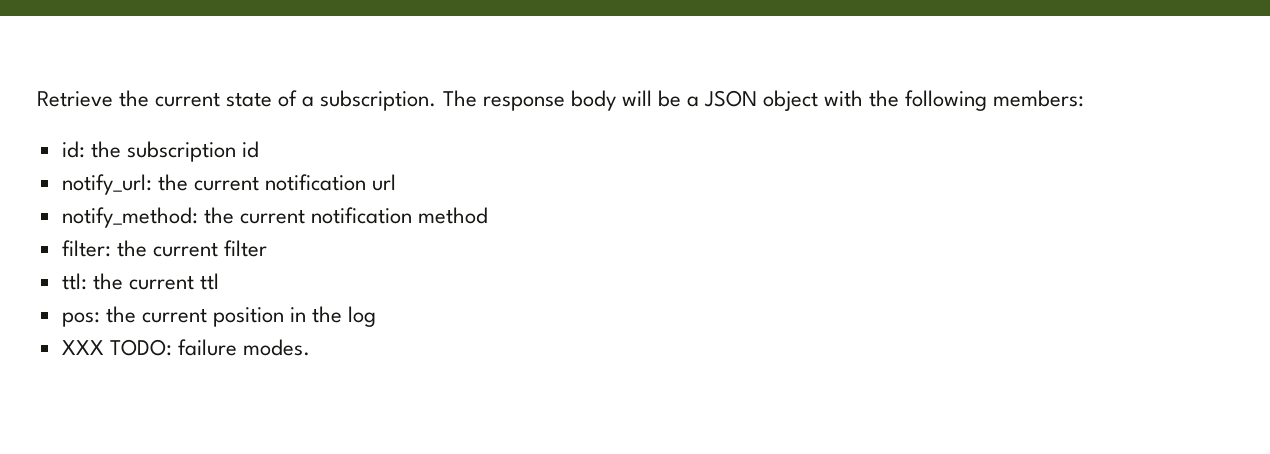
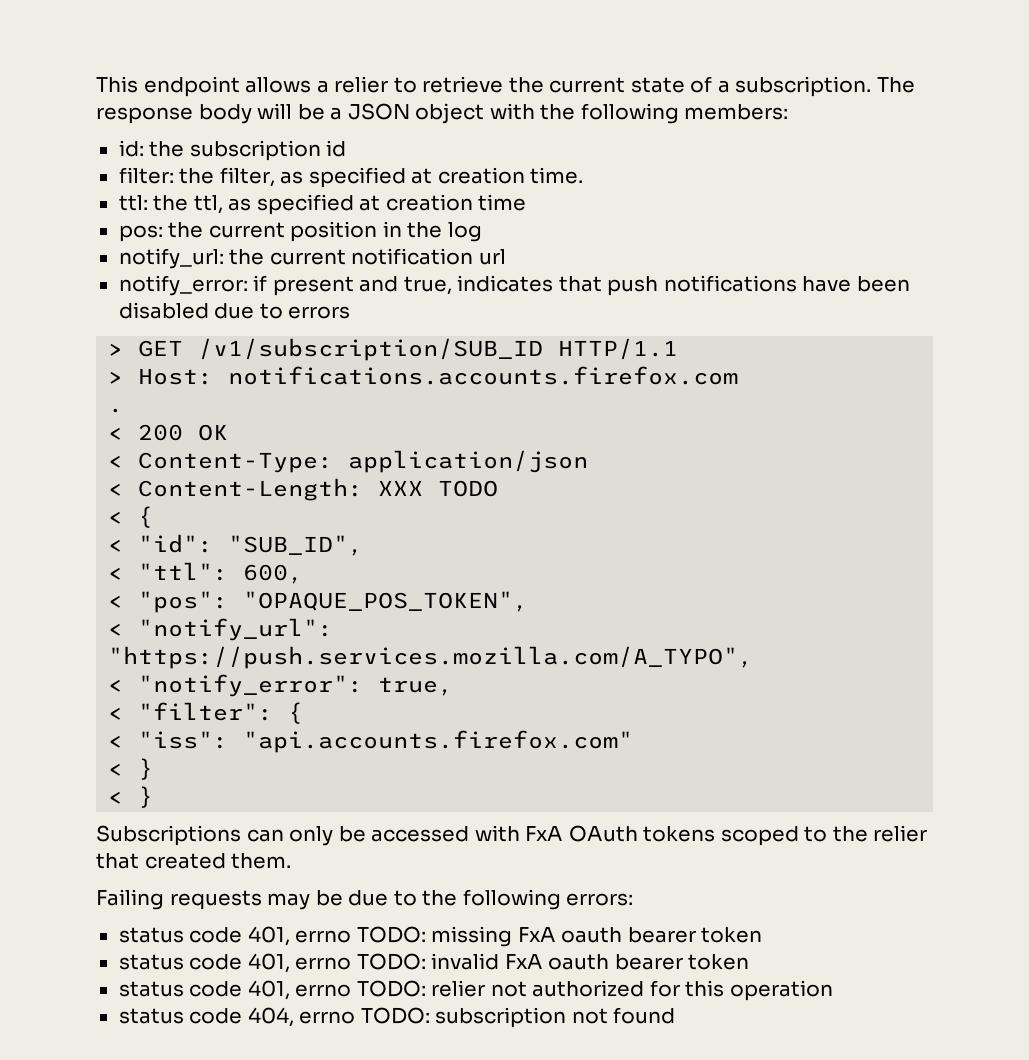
- Retrieve the current state of a subscription.
+ This endpoint allows a relier to retrieve the current state of a subscription.
- notify_url: the current notification url
- notify_method: the current notification method
- filter: the current filter
- ttl: the current ttl
+ filter: the filter, as specified at creation time.
+ ttl: the ttl, as specified at creation time
- XXX TODO: failure modes.
+ notify_url: the current notification url
+ notify_error: if present and true, indicates that push notifications have been disabled due to errors
+ > GET /v1/subscription/SUB_ID HTTP/1.1
+ > Host: notifications.accounts.firefox.com
+ .
+ < 200 OK
+ < Content-Type: application/json
+ < Content-Length: XXX TODO
+ < {
+ < "id": "SUB_ID",
+ < "ttl": 600,
+ < "pos": "OPAQUE_POS_TOKEN",
+ < "notify_url": "https://push.services.mozilla.com/A_TYPO",
+ < "notify_error": true,
+ < "filter": {
+ < "iss": "api.accounts.firefox.com"
+ < }
+ < }
+ Subscriptions can only be accessed with FxA OAuth tokens scoped to the relier that created them.
+ Failing requests may be due to the following errors:
+ status code 401, errno TODO: missing FxA oauth bearer token
+ status code 401, errno TODO: invalid FxA oauth bearer token
+ status code 401, errno TODO: relier not authorized for this operation
+ status code 404, errno TODO: subscription not found

